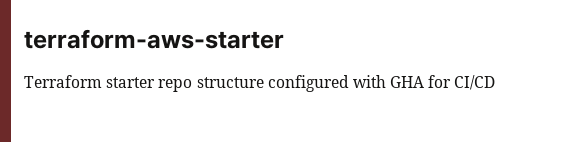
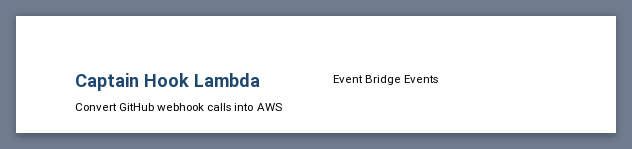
- terraform-aws-starter
- Terraform starter repo structure configured with GHA for CI/CD
+ Captain Hook Lambda
+ Convert GitHub webhook calls into AWS Event Bridge Events

